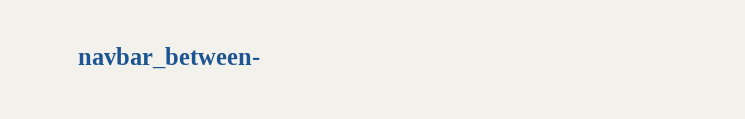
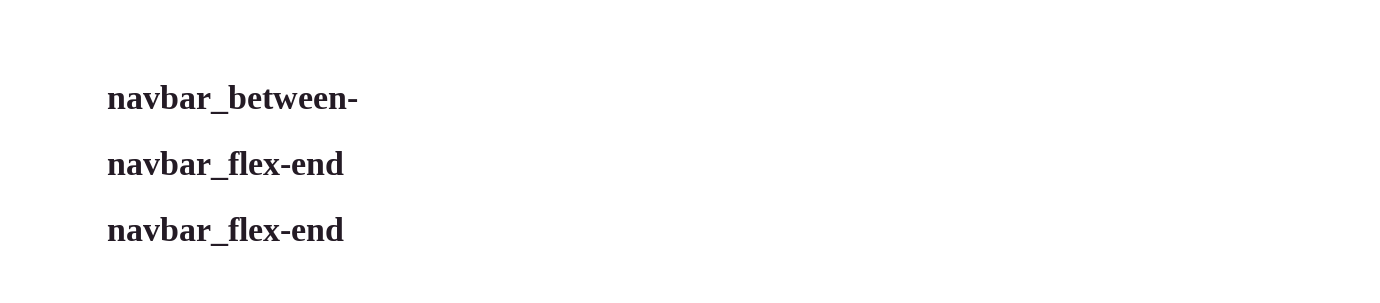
  navbar_between-
+ navbar_flex-end
+ navbar_flex-end

